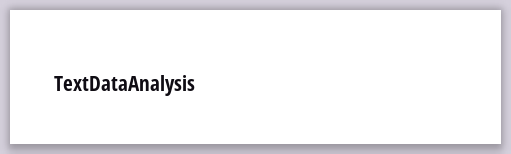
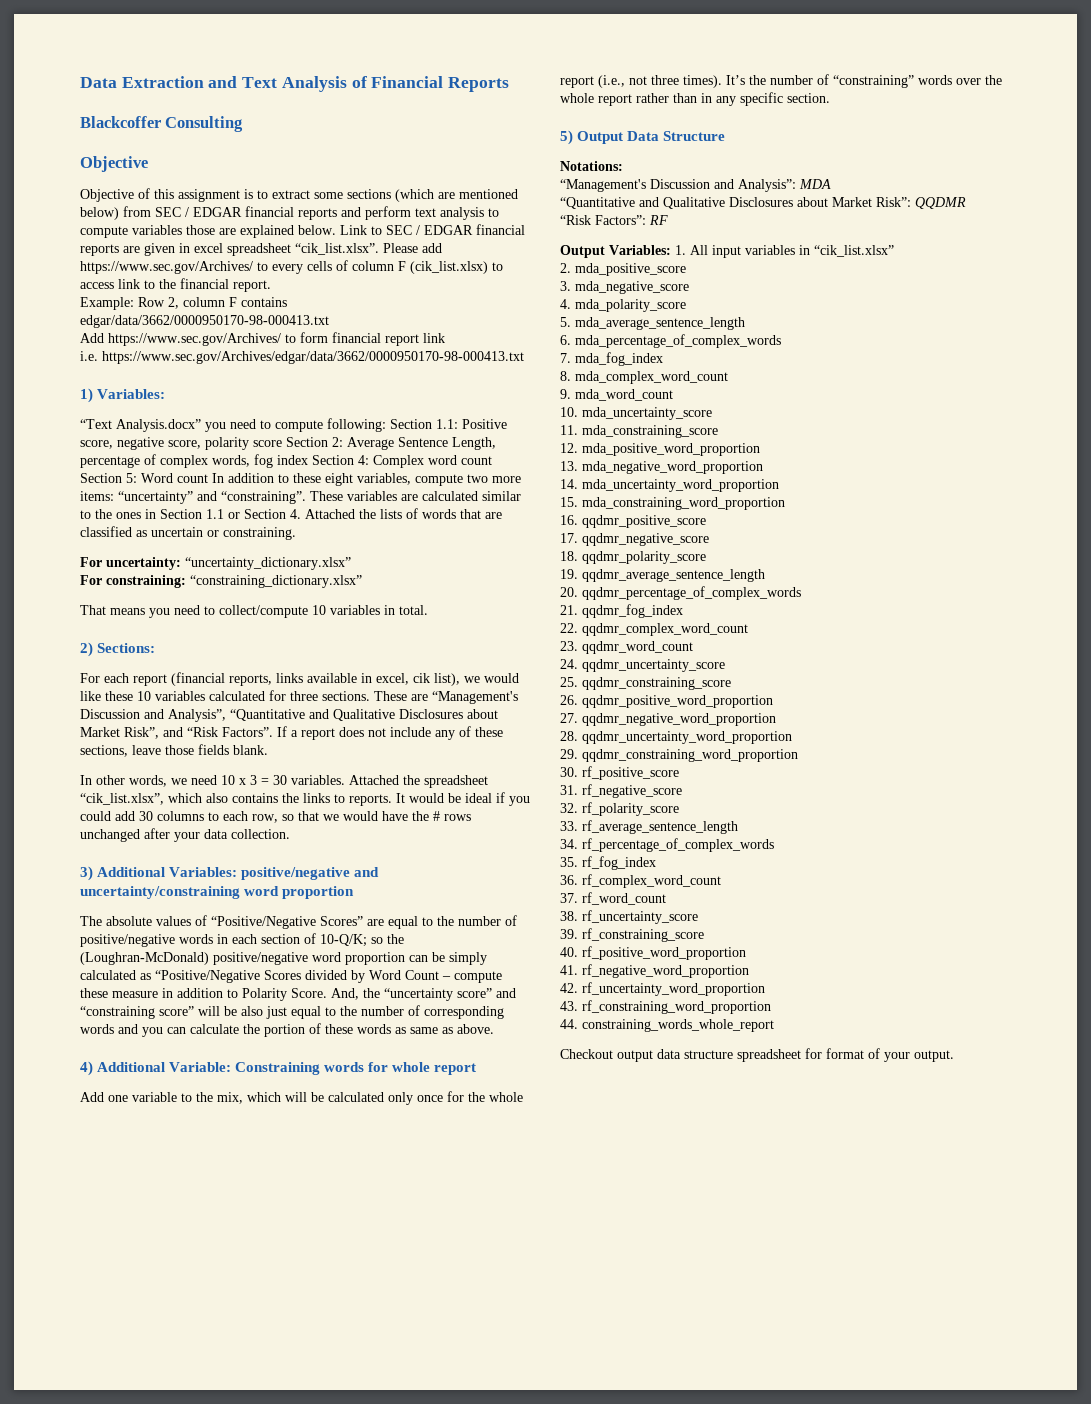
- TextDataAnalysis
+ Data Extraction and Text Analysis of Financial Reports
+ Blackcoffer Consulting
+ Objective
+ Objective of this assignment is to extract some sections (which are mentioned below) from SEC / EDGAR financial reports and perform text analysis to compute variables those are explained below. Link to SEC / EDGAR financial reports are given in excel spreadsheet “cik_list.xlsx”. Please add https://www.sec.gov/Archives/ to every cells of column F (cik_list.xlsx) to access link to the financial report.
+ Example: Row 2, column F contains edgar/data/3662/0000950170-98-000413.txt
+ Add https://www.sec.gov/Archives/ to form financial report link
+ i.e. https://www.sec.gov/Archives/edgar/data/3662/0000950170-98-000413.txt
+ 1) Variables:
+ “Text Analysis.docx” you need to compute following: Section 1.1: Positive score, negative score, polarity score Section 2: Average Sentence Length, percentage of complex words, fog index Section 4: Complex word count Section 5: Word count In addition to these eight variables, compute two more items: “uncertainty” and “constraining”. These variables are calculated similar to the ones in Section 1.1 or Section 4. Attached the lists of words that are classified as uncertain or constraining.
+ For uncertainty: “uncertainty_dictionary.xlsx”
+ For constraining: “constraining_dictionary.xlsx”
+ That means you need to collect/compute 10 variables in total.
+ 2) Sections:
+ For each report (financial reports, links available in excel, cik list), we would like these 10 variables calculated for three sections. These are “Management's Discussion and Analysis”, “Quantitative and Qualitative Disclosures about Market Risk”, and “Risk Factors”. If a report does not include any of these sections, leave those fields blank.
+ In other words, we need 10 x 3 = 30 variables. Attached the spreadsheet “cik_list.xlsx”, which also contains the links to reports. It would be ideal if you could add 30 columns to each row, so that we would have the # rows unchanged after your data collection.
+ 3) Additional Variables: positive/negative and uncertainty/constraining word proportion
+ The absolute values of “Positive/Negative Scores” are equal to the number of positive/negative words in each section of 10-Q/K; so the (Loughran-McDonald) positive/negative word proportion can be simply calculated as “Positive/Negative Scores divided by Word Count – compute these measure in addition to Polarity Score. And, the “uncertainty score” and “constraining score” will be also just equal to the number of corresponding words and you can calculate the portion of these words as same as above.
+ 4) Additional Variable: Constraining words for whole report
+ Add one variable to the mix, which will be calculated only once for the whole report (i.e., not three times). It’s the number of “constraining” words over the whole report rather than in any specific section.
+ 5) Output Data Structure
+ Notations:
+ “Management's Discussion and Analysis”: MDA
+ “Quantitative and Qualitative Disclosures about Market Risk”: QQDMR
+ “Risk Factors”: RF
+ Output Variables: 1. All input variables in “cik_list.xlsx”
+ 2. mda_positive_score
+ 3. mda_negative_score
+ 4. mda_polarity_score
+ 5. mda_average_sentence_length
+ 6. mda_percentage_of_complex_words
+ 7. mda_fog_index
+ 8. mda_complex_word_count
+ 9. mda_word_count
+ 10. mda_uncertainty_score
+ 11. mda_constraining_score
+ 12. mda_positive_word_proportion
+ 13. mda_negative_word_proportion
+ 14. mda_uncertainty_word_proportion
+ 15. mda_constraining_word_proportion
+ 16. qqdmr_positive_score
+ 17. qqdmr_negative_score
+ 18. qqdmr_polarity_score
+ 19. qqdmr_average_sentence_length
+ 20. qqdmr_percentage_of_complex_words
+ 21. qqdmr_fog_index
+ 22. qqdmr_complex_word_count
+ 23. qqdmr_word_count
+ 24. qqdmr_uncertainty_score
+ 25. qqdmr_constraining_score
+ 26. qqdmr_positive_word_proportion
+ 27. qqdmr_negative_word_proportion
+ 28. qqdmr_uncertainty_word_proportion
+ 29. qqdmr_constraining_word_proportion
+ 30. rf_positive_score
+ 31. rf_negative_score
+ 32. rf_polarity_score
+ 33. rf_average_sentence_length
+ 34. rf_percentage_of_complex_words
+ 35. rf_fog_index
+ 36. rf_complex_word_count
+ 37. rf_word_count
+ 38. rf_uncertainty_score
+ 39. rf_constraining_score
+ 40. rf_positive_word_proportion
+ 41. rf_negative_word_proportion
+ 42. rf_uncertainty_word_proportion
+ 43. rf_constraining_word_proportion
+ 44. constraining_words_whole_report
+ Checkout output data structure spreadsheet for format of your output.

